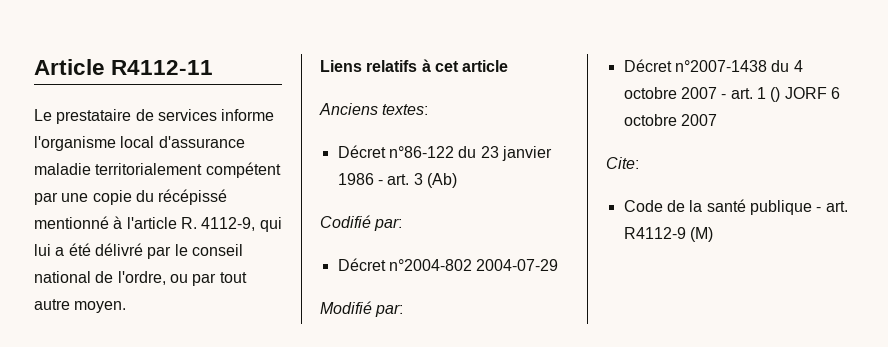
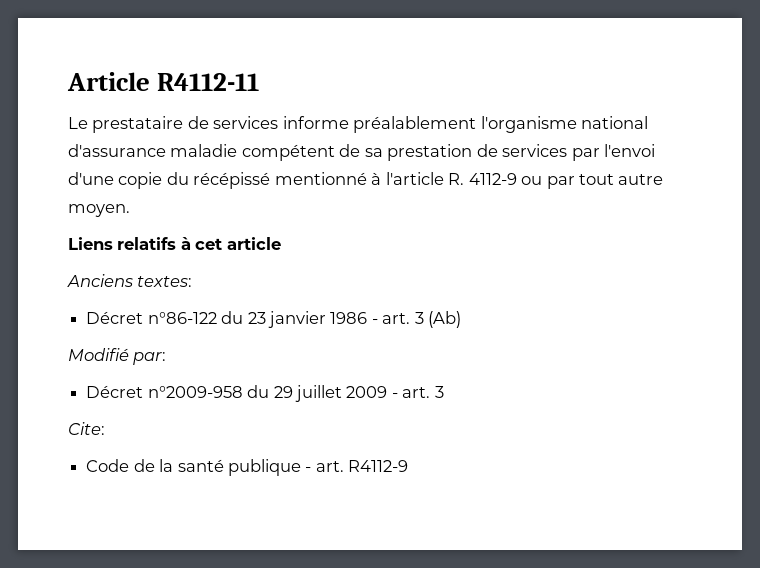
- Le prestataire de services informe l'organisme local d'assurance maladie territorialement compétent par une copie du récépissé mentionné à l'article R. 4112-9, qui lui a été délivré par le conseil national de l'ordre, ou par tout autre moyen.
+ Le prestataire de services informe préalablement l'organisme national d'assurance maladie compétent de sa prestation de services par l'envoi d'une copie du récépissé mentionné à l'article R. 4112-9 ou par tout autre moyen.
- Codifié par:
- Décret n°2004-802 2004-07-29
  Modifié par:
- Décret n°2007-1438 du 4 octobre 2007 - art. 1 () JORF 6 octobre 2007
+ Décret n°2009-958 du 29 juillet 2009 - art. 3
- Code de la santé publique - art. R4112-9 (M)
+ Code de la santé publique - art. R4112-9

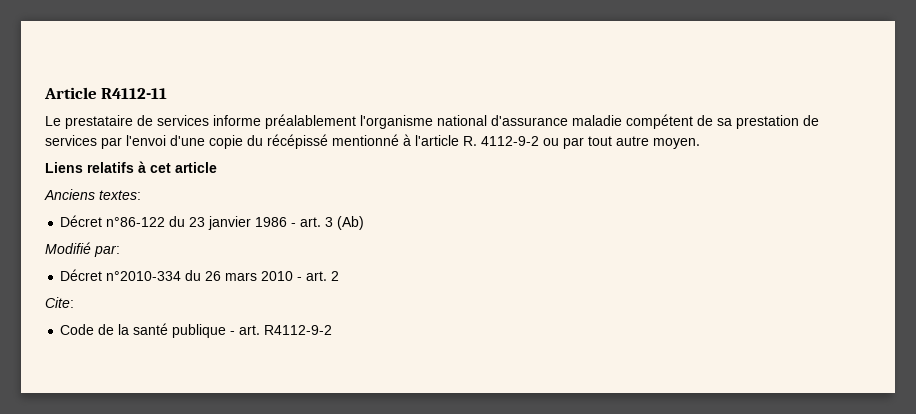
- Le prestataire de services informe préalablement l'organisme national d'assurance maladie compétent de sa prestation de services par l'envoi d'une copie du récépissé mentionné à l'article R. 4112-9 ou par tout autre moyen.
+ Le prestataire de services informe préalablement l'organisme national d'assurance maladie compétent de sa prestation de services par l'envoi d'une copie du récépissé mentionné à l'article R. 4112-9-2 ou par tout autre moyen.
- Décret n°2009-958 du 29 juillet 2009 - art. 3
+ Décret n°2010-334 du 26 mars 2010 - art. 2
- Code de la santé publique - art. R4112-9
+ Code de la santé publique - art. R4112-9-2

